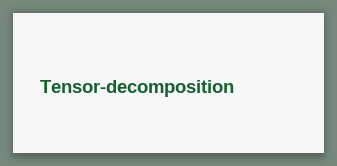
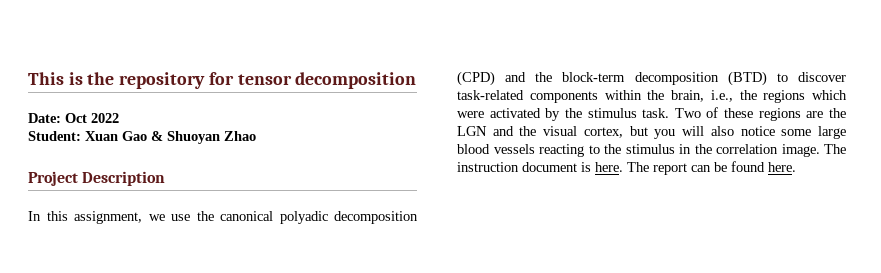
- Tensor-decomposition
+ This is the repository for tensor decomposition
+ Date: Oct 2022
+ Student: Xuan Gao & Shuoyan Zhao
+ Project Description
+ In this assignment, we use the canonical polyadic decomposition (CPD) and the block-term decomposition (BTD) to discover task-related components within the brain, i.e., the regions which were activated by the stimulus task. Two of these regions are the LGN and the visual cortex, but you will also notice some large blood vessels reacting to the stimulus in the correlation image. The instruction document is here. The report can be found here.

